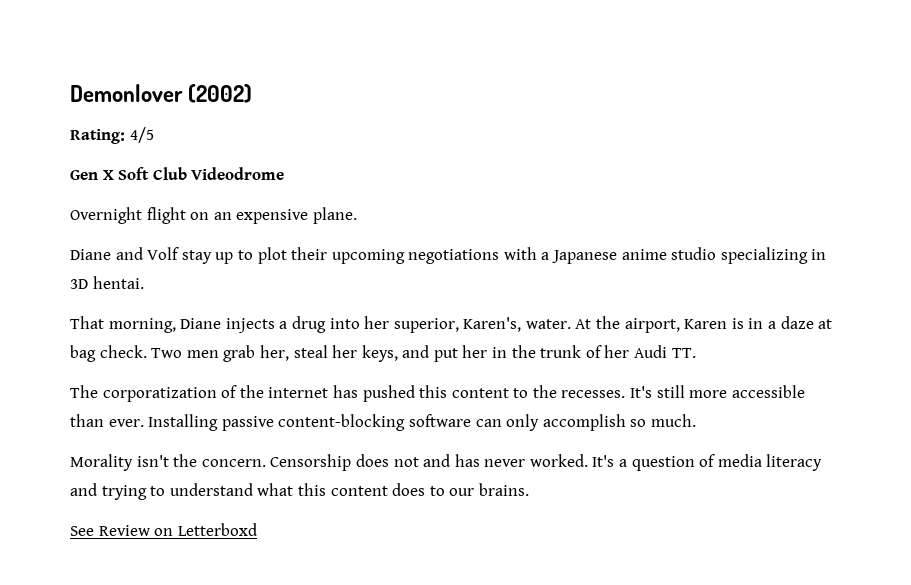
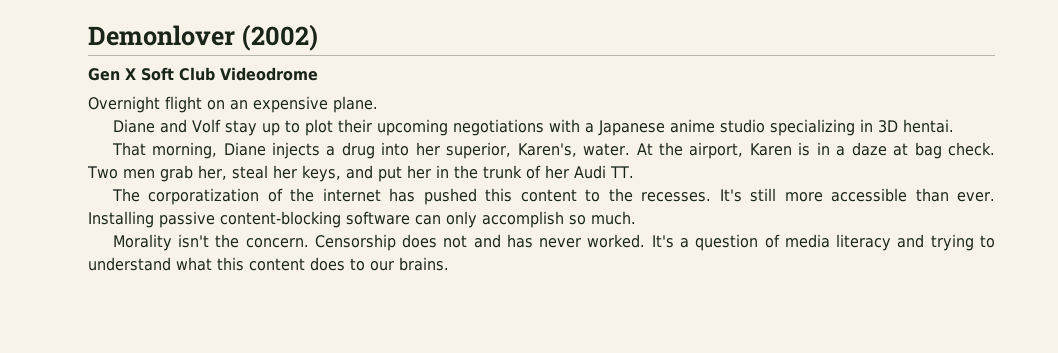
- Rating: 4/5
- See Review on Letterboxd

